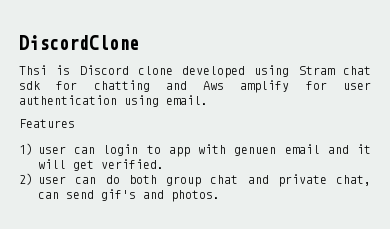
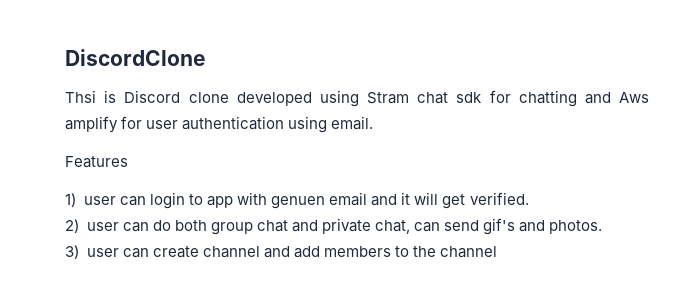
+ 3) user can create channel and add members to the channel

